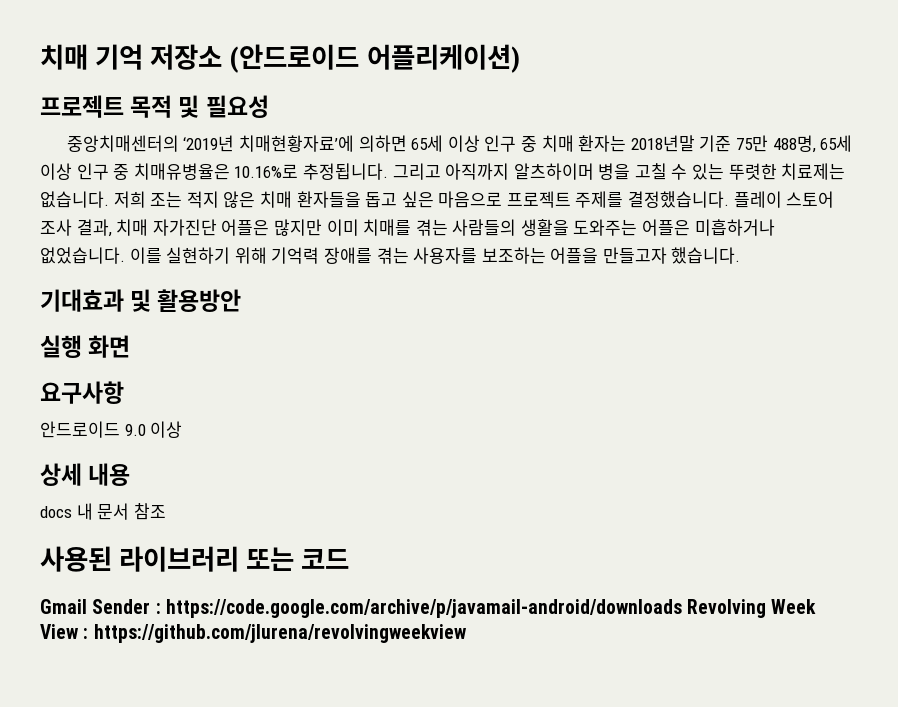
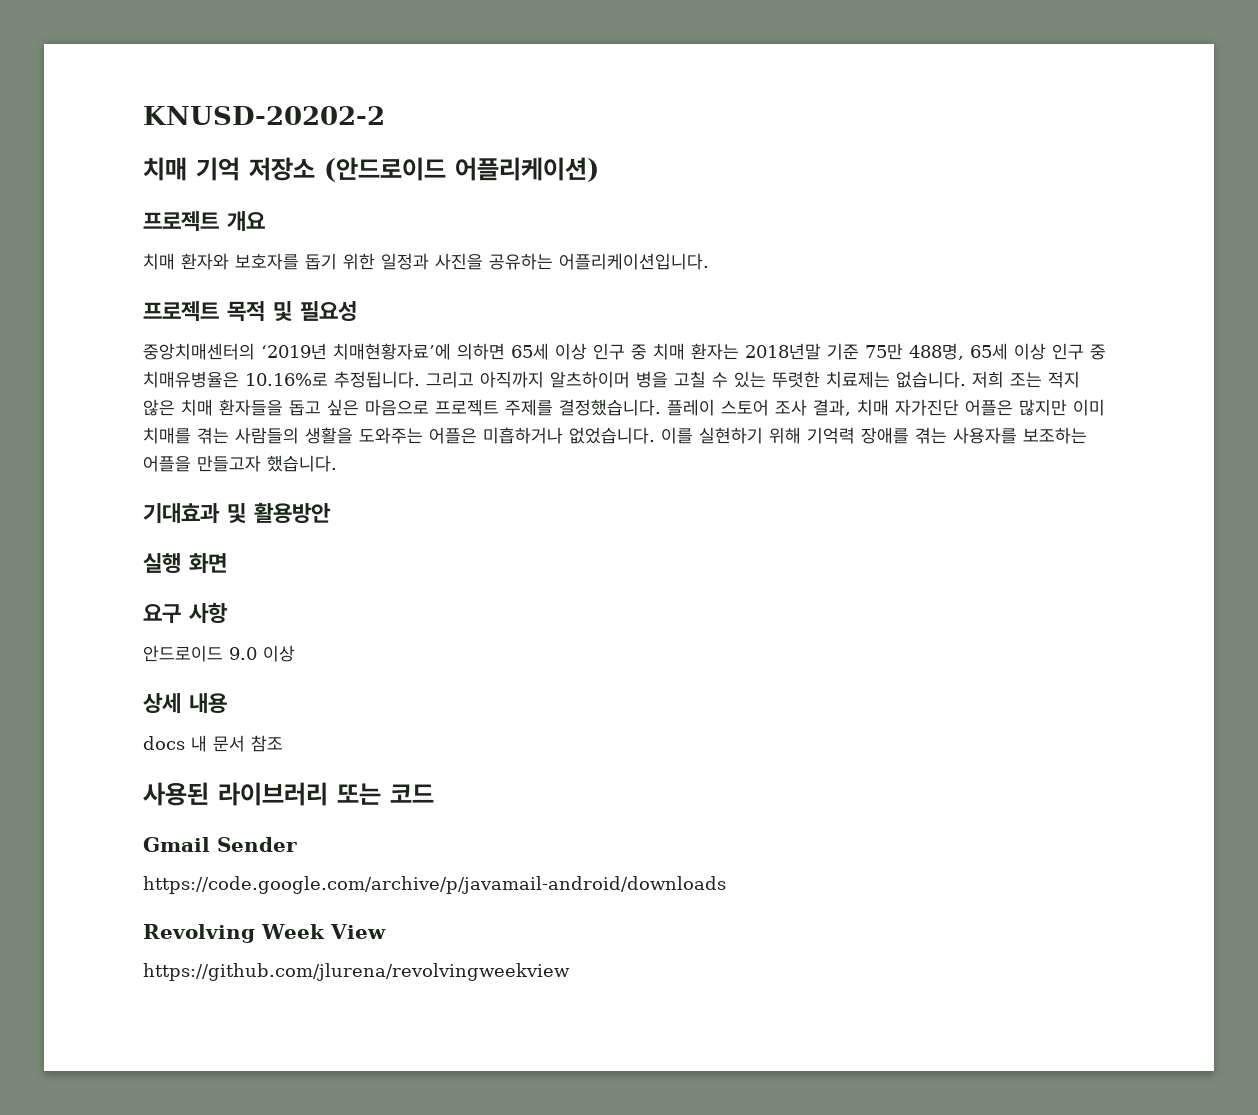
+ KNUSD-20202-2
+ 프로젝트 개요
+ 치매 환자와 보호자를 돕기 위한 일정과 사진을 공유하는 어플리케이션입니다.
- 요구사항
+ 요구 사항
- Gmail Sender : https://code.google.com/archive/p/javamail-android/downloads Revolving Week View : https://github.com/jlurena/revolvingweekview
+ Gmail Sender
+ https://code.google.com/archive/p/javamail-android/downloads
+ Revolving Week View
+ https://github.com/jlurena/revolvingweekview

